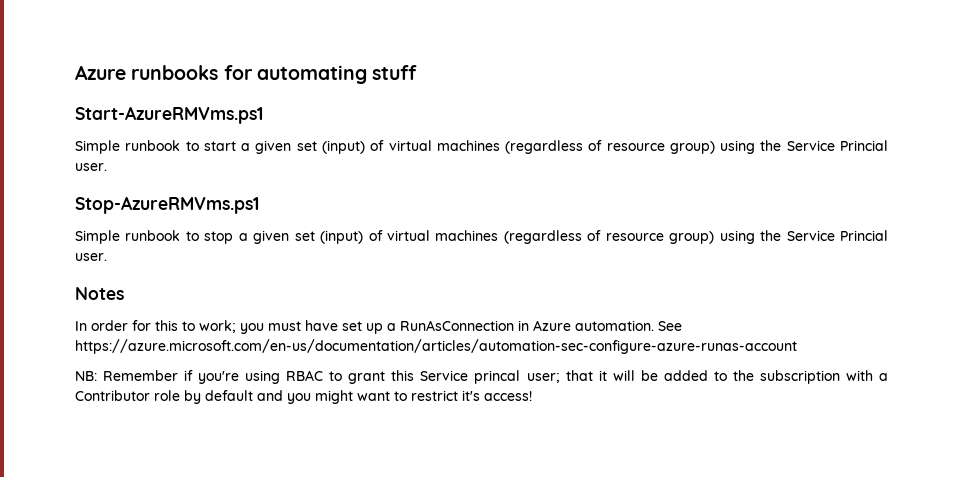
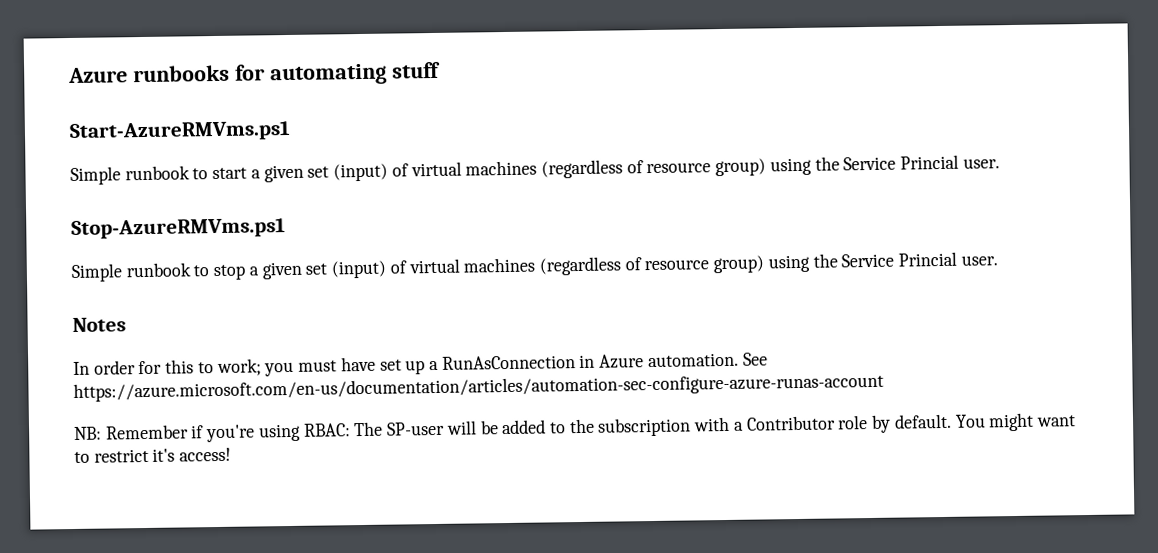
- NB: Remember if you're using RBAC to grant this Service princal user; that it will be added to the subscription with a Contributor role by default and you might want to restrict it's access!
+ NB: Remember if you're using RBAC: The SP-user will be added to the subscription with a Contributor role by default. You might want to restrict it's access!

